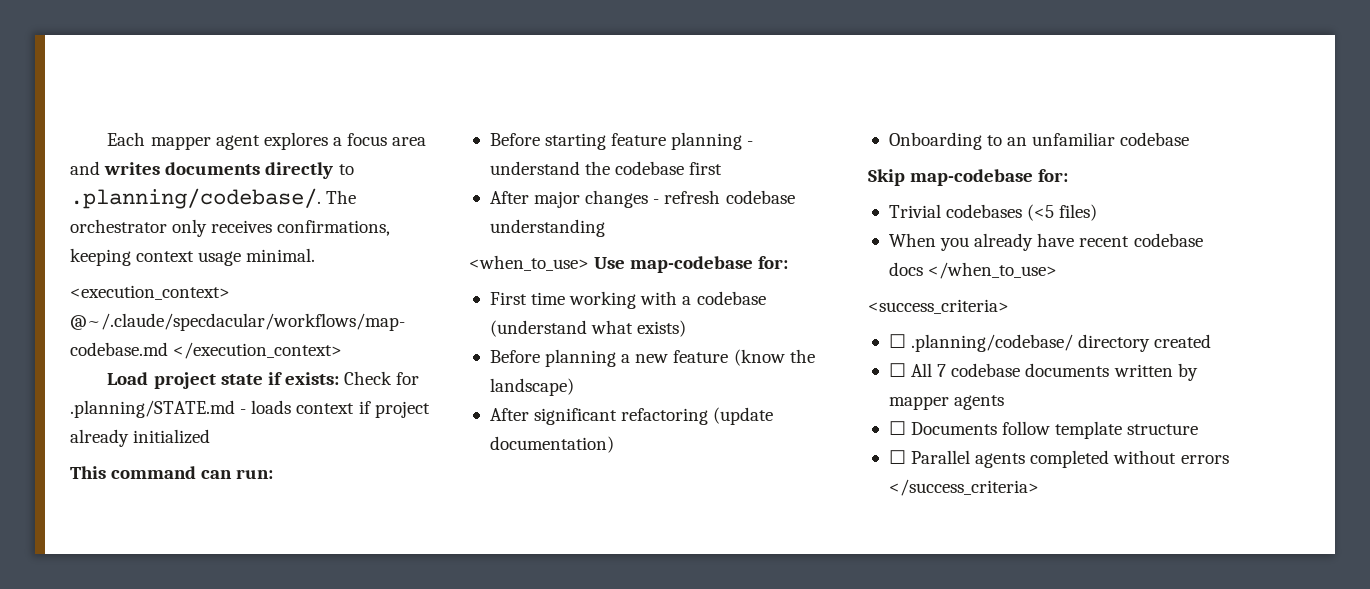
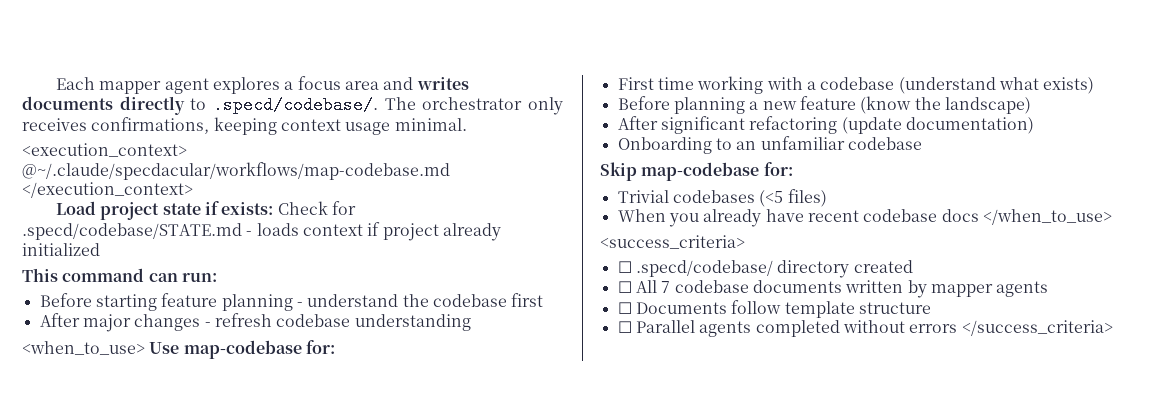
- Each mapper agent explores a focus area and writes documents directly to .planning/codebase/. The orchestrator only receives confirmations, keeping context usage minimal.
+ Each mapper agent explores a focus area and writes documents directly to .specd/codebase/. The orchestrator only receives confirmations, keeping context usage minimal.
- Load project state if exists: Check for .planning/STATE.md - loads context if project already initialized
+ Load project state if exists: Check for .specd/codebase/STATE.md - loads context if project already initialized
- ☐ .planning/codebase/ directory created
+ ☐ .specd/codebase/ directory created

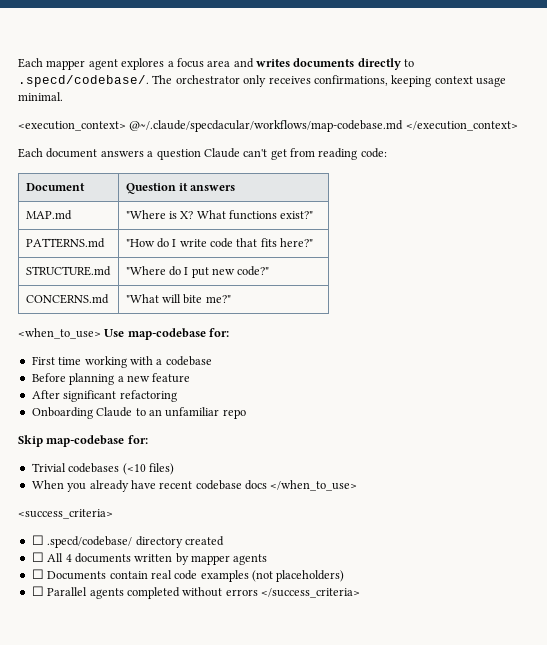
- Load project state if exists: Check for .specd/codebase/STATE.md - loads context if project already initialized
- This command can run:
- Before starting feature planning - understand the codebase first
- After major changes - refresh codebase understanding
+ Each document answers a question Claude can't get from reading code:
+ Document | Question it answers
+ MAP.md | "Where is X? What functions exist?"
+ PATTERNS.md | "How do I write code that fits here?"
+ STRUCTURE.md | "Where do I put new code?"
+ CONCERNS.md | "What will bite me?"
- First time working with a codebase (understand what exists)
+ First time working with a codebase
- Before planning a new feature (know the landscape)
+ Before planning a new feature
- After significant refactoring (update documentation)
+ After significant refactoring
- Onboarding to an unfamiliar codebase
+ Onboarding Claude to an unfamiliar repo
- Trivial codebases (<5 files)
+ Trivial codebases (<10 files)
- ☐ All 7 codebase documents written by mapper agents
+ ☐ All 4 documents written by mapper agents
- ☐ Documents follow template structure
+ ☐ Documents contain real code examples (not placeholders)

